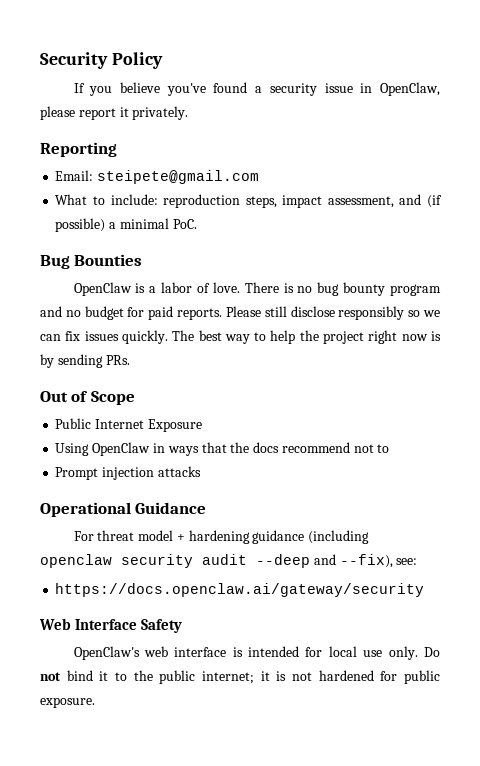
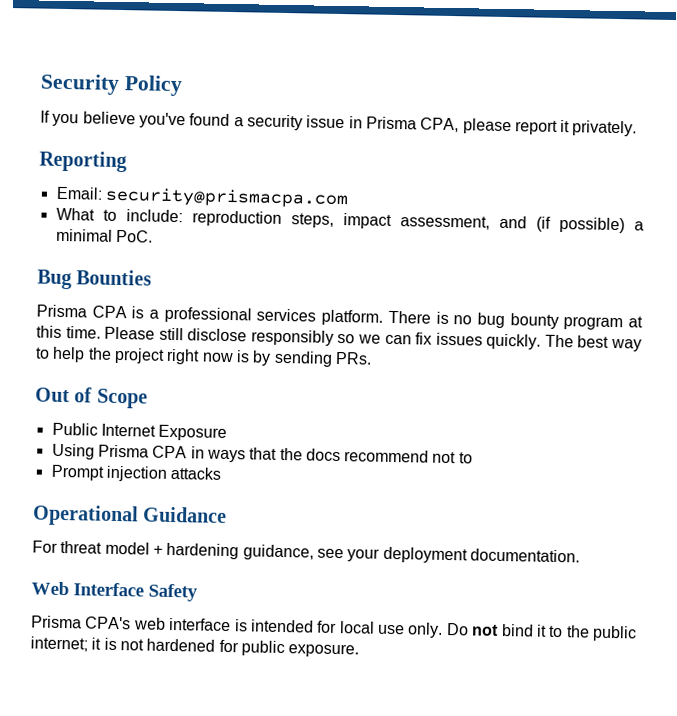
- If you believe you've found a security issue in OpenClaw, please report it privately.
+ If you believe you've found a security issue in Prisma CPA, please report it privately.
- Email: steipete@gmail.com
+ Email: security@prismacpa.com
- OpenClaw is a labor of love.
+ Prisma CPA is a professional services platform.
- There is no bug bounty program and no budget for paid reports.
+ There is no bug bounty program at this time.
- Using OpenClaw in ways that the docs recommend not to
+ Using Prisma CPA in ways that the docs recommend not to
- For threat model + hardening guidance (including openclaw security audit --deep and --fix), see:
- https://docs.openclaw.ai/gateway/security
+ For threat model + hardening guidance, see your deployment documentation.
- OpenClaw's web interface is intended for local use only.
+ Prisma CPA's web interface is intended for local use only.

